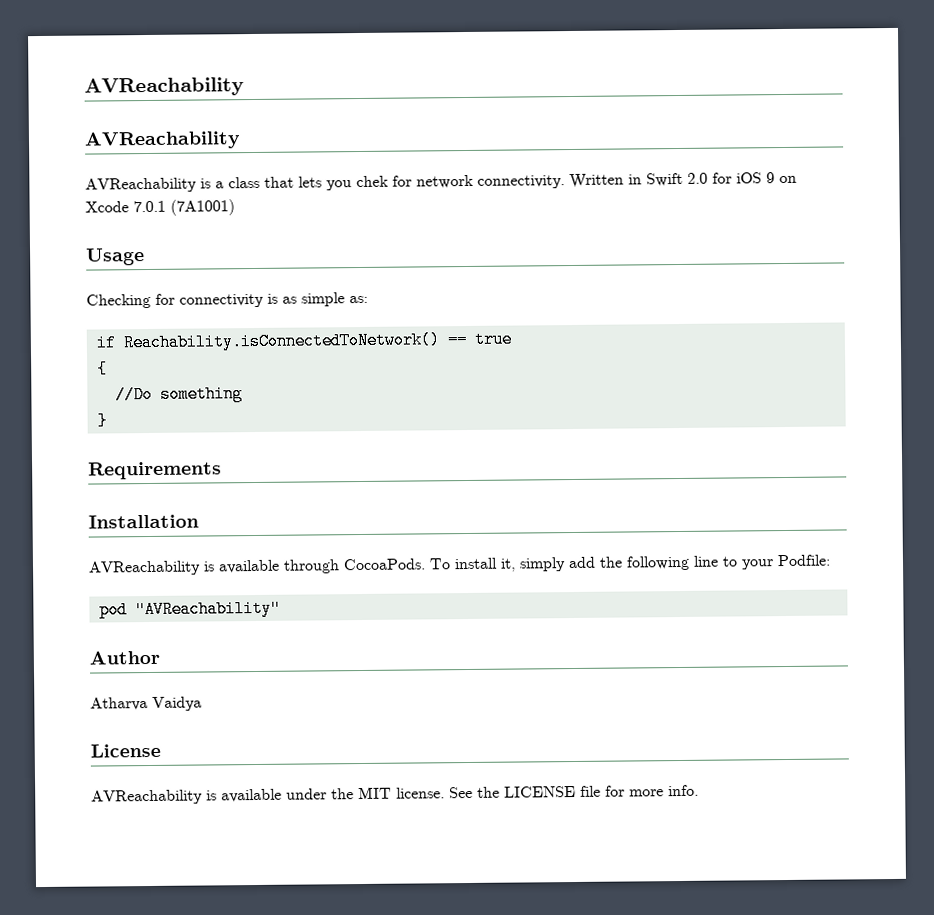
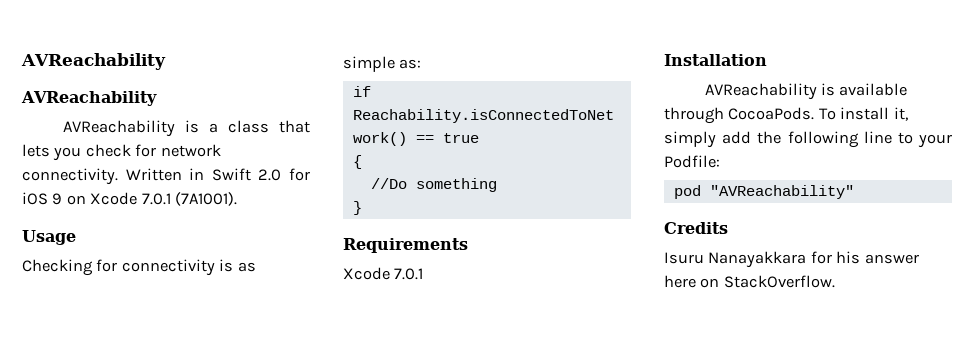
- AVReachability is a class that lets you chek for network connectivity.
+ AVReachability is a class that lets you check for network connectivity.
- Written in Swift 2.0 for iOS 9 on Xcode 7.0.1 (7A1001)
+ Written in Swift 2.0 for iOS 9 on Xcode 7.0.1 (7A1001).
  Requirements
+ Xcode 7.0.1
- Author
- Atharva Vaidya
- License
- AVReachability is available under the MIT license. See the LICENSE file for more info.
+ Credits
+ Isuru Nanayakkara for his answer here on StackOverflow.

